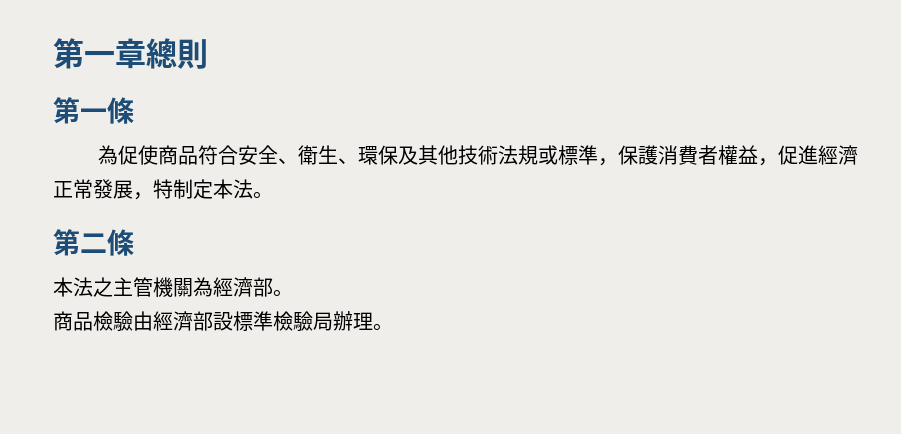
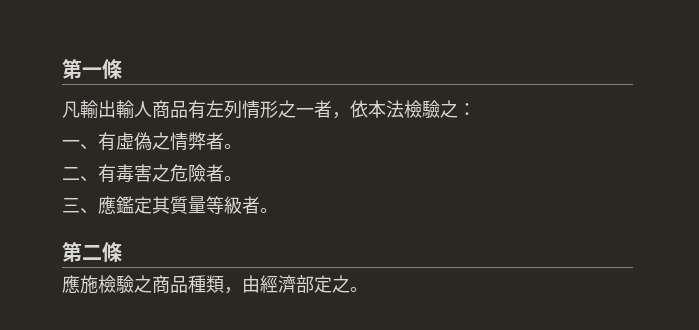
- 第一章總則
  第一條
- 為促使商品符合安全、衛生、環保及其他技術法規或標準，保護消費者權益，促進經濟正常發展，特制定本法。
+ 凡輸出輸人商品有左列情形之一者，依本法檢驗之：
+ 一、有虛偽之情弊者。
+ 二、有毒害之危險者。
+ 三、應鑑定其質量等級者。
  第二條
- 本法之主管機關為經濟部。
- 商品檢驗由經濟部設標準檢驗局辦理。
+ 應施檢驗之商品種類，由經濟部定之。

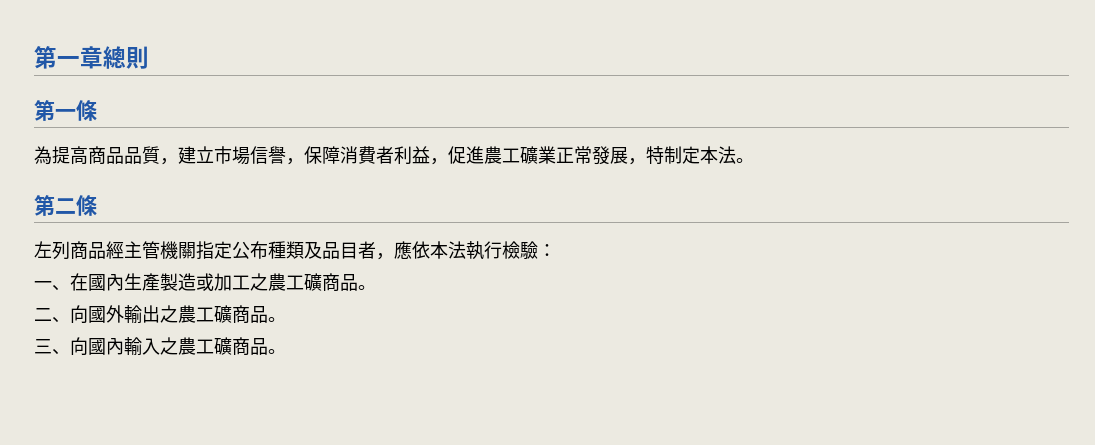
+ 第一章總則
  第一條
- 凡輸出輸人商品有左列情形之一者，依本法檢驗之：
- 一、有虛偽之情弊者。
- 二、有毒害之危險者。
- 三、應鑑定其質量等級者。
+ 為提高商品品質，建立市場信譽，保障消費者利益，促進農工礦業正常發展，特制定本法。
  第二條
- 應施檢驗之商品種類，由經濟部定之。
+ 左列商品經主管機關指定公布種類及品目者，應依本法執行檢驗：
+ 一、在國內生產製造或加工之農工礦商品。
+ 二、向國外輸出之農工礦商品。
+ 三、向國內輸入之農工礦商品。

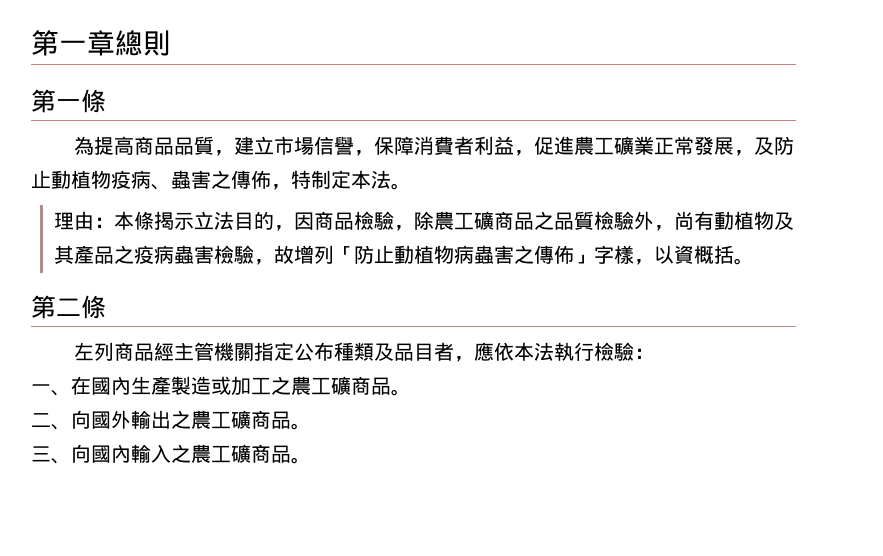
- 為提高商品品質，建立市場信譽，保障消費者利益，促進農工礦業正常發展，特制定本法。
+ 為提高商品品質，建立市場信譽，保障消費者利益，促進農工礦業正常發展，及防止動植物疫病、蟲害之傳佈，特制定本法。
+ 理由：本條揭示立法目的，因商品檢驗，除農工礦商品之品質檢驗外，尚有動植物及其產品之疫病蟲害檢驗，故增列「防止動植物病蟲害之傳佈」字樣，以資概括。

